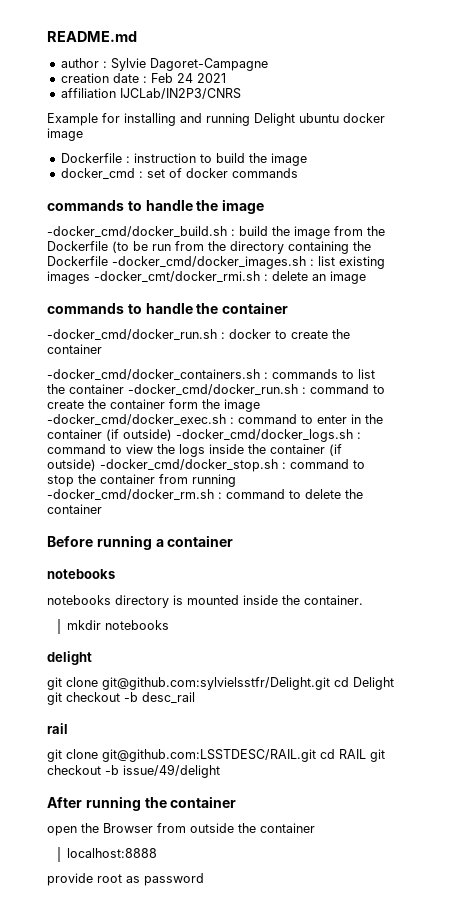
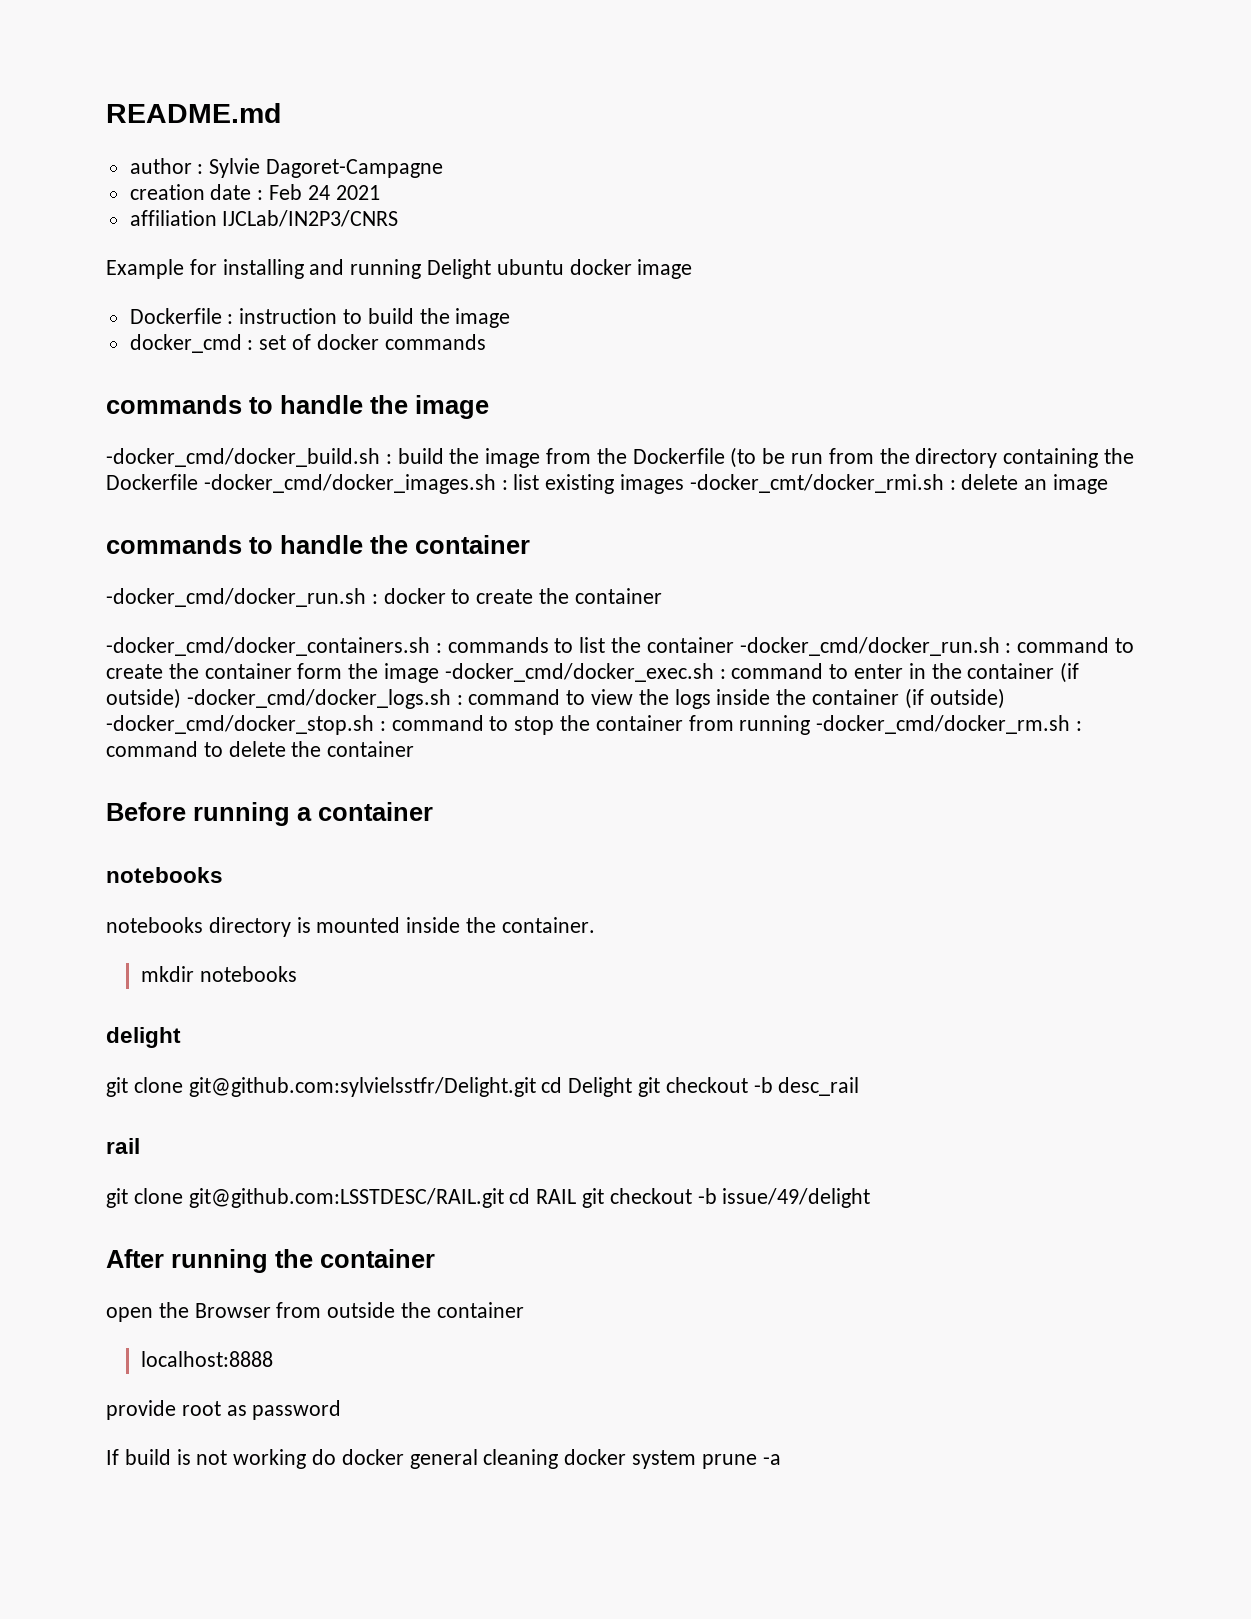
+ If build is not working do docker general cleaning docker system prune -a

